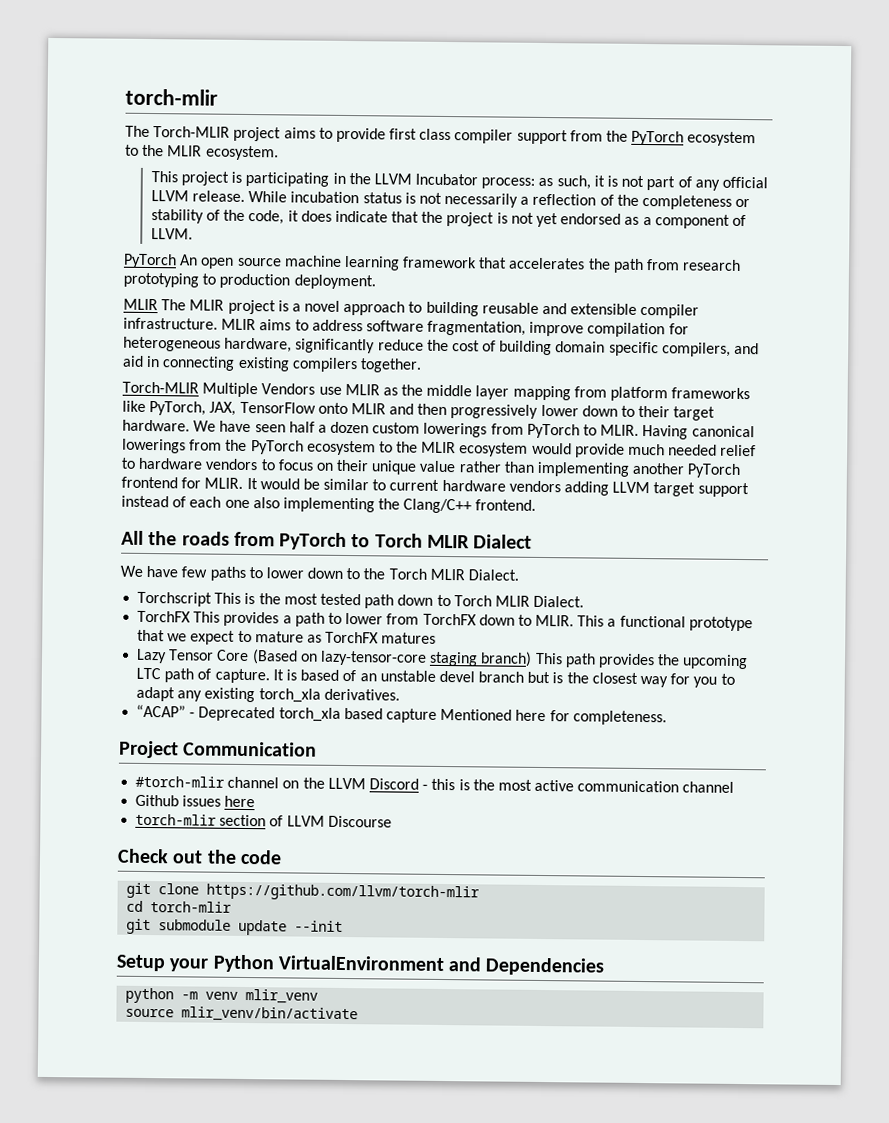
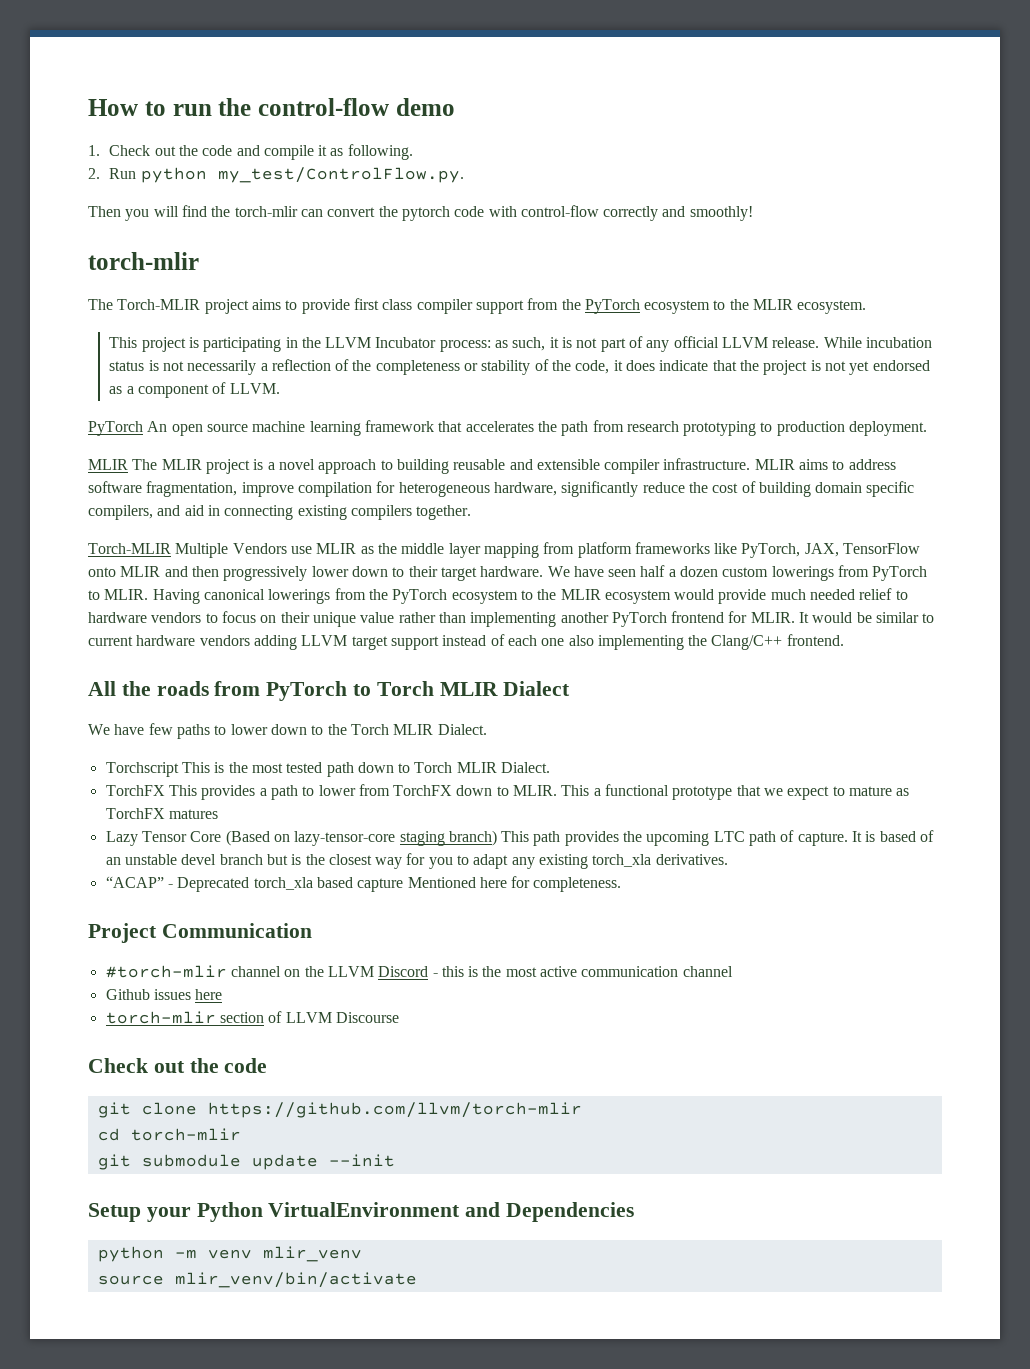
+ How to run the control-flow demo
+ 1. Check out the code and compile it as following.
+ 2. Run python my_test/ControlFlow.py.
+ Then you will find the torch-mlir can convert the pytorch code with control-flow correctly and smoothly!

